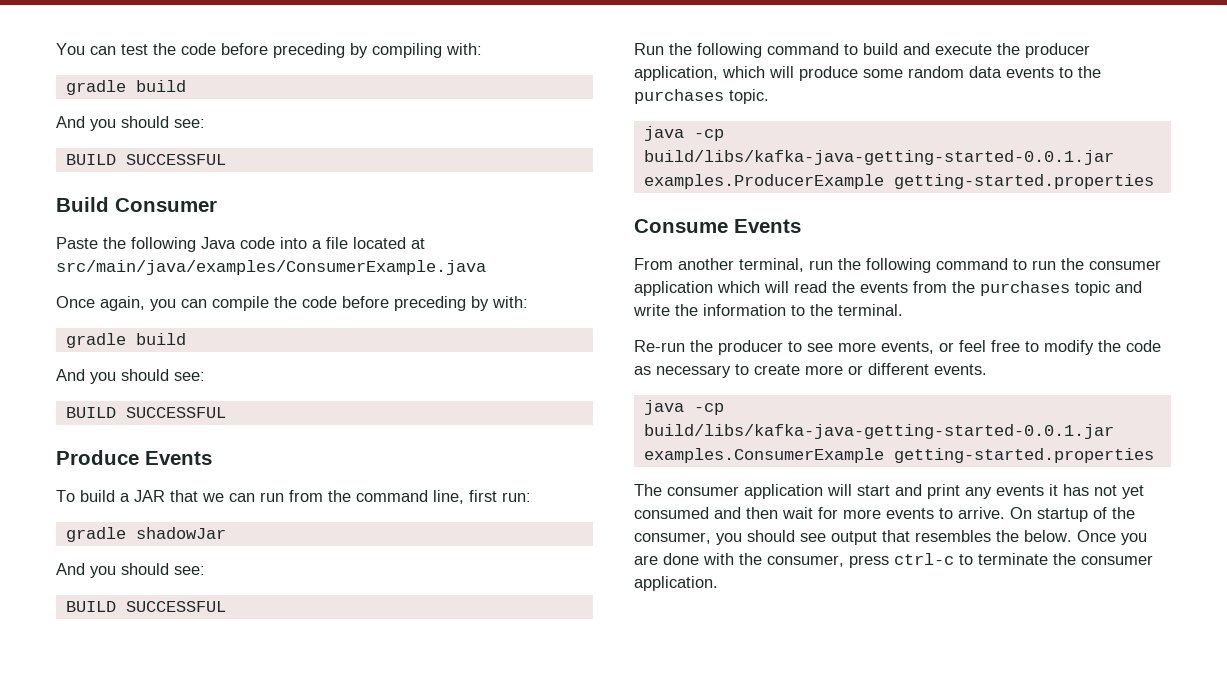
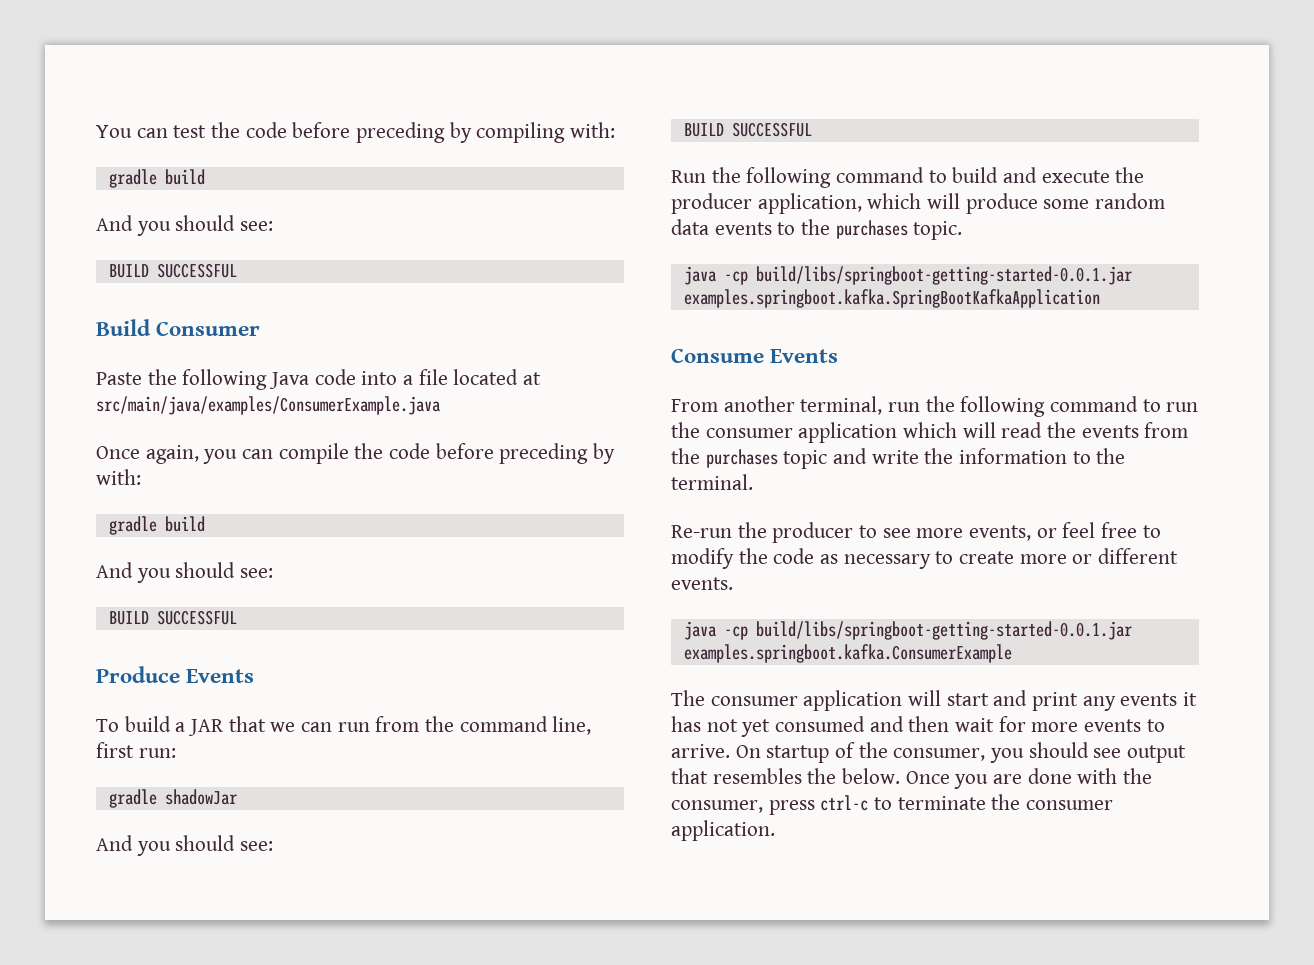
- java -cp build/libs/kafka-java-getting-started-0.0.1.jar examples.ProducerExample getting-started.properties
+ java -cp build/libs/springboot-getting-started-0.0.1.jar examples.springboot.kafka.SpringBootKafkaApplication
- java -cp build/libs/kafka-java-getting-started-0.0.1.jar examples.ConsumerExample getting-started.properties
+ java -cp build/libs/springboot-getting-started-0.0.1.jar examples.springboot.kafka.ConsumerExample

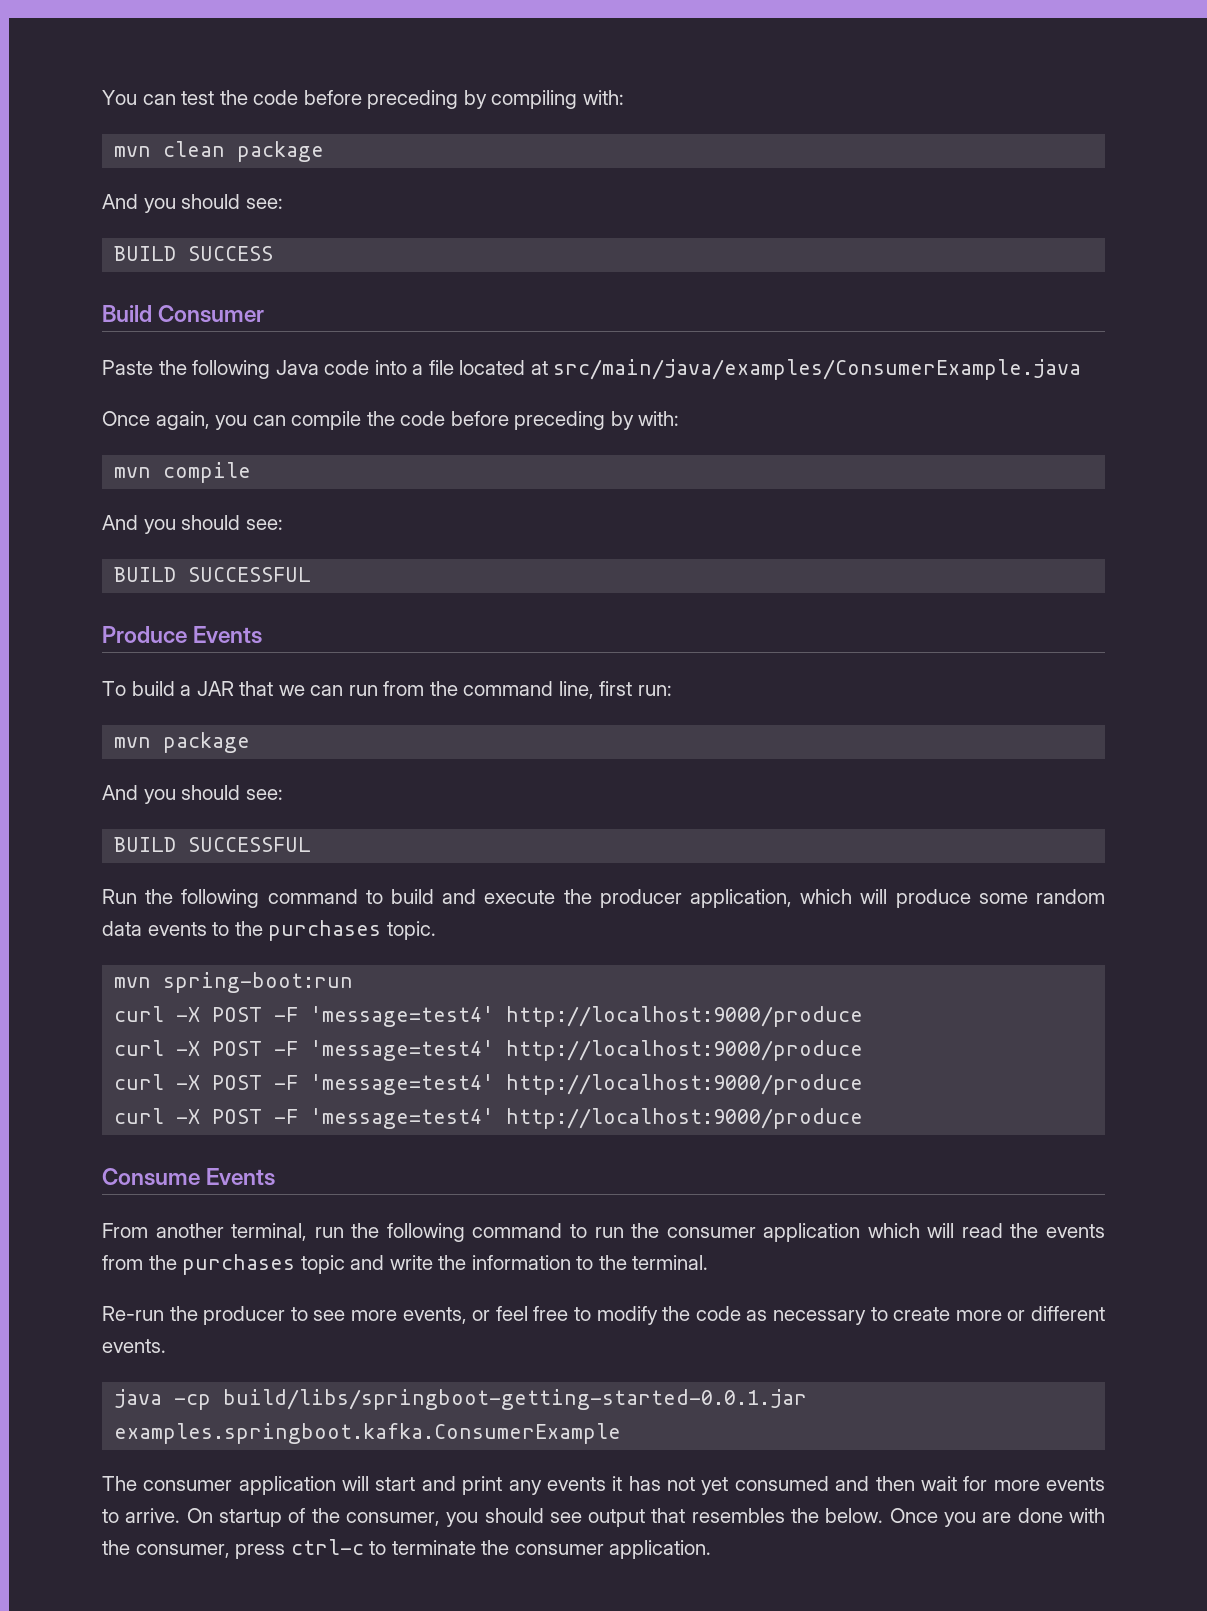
  You can test the code before preceding by compiling with:
- gradle build
+ mvn clean package
  And you should see:
- BUILD SUCCESSFUL
+ BUILD SUCCESS
  Once again, you can compile the code before preceding by with:
- gradle build
+ mvn compile
- gradle shadowJar
+ mvn package
- java -cp build/libs/springboot-getting-started-0.0.1.jar examples.springboot.kafka.SpringBootKafkaApplication
+ mvn spring-boot:run
+ curl -X POST -F 'message=test4' http://localhost:9000/produce
+ curl -X POST -F 'message=test4' http://localhost:9000/produce
+ curl -X POST -F 'message=test4' http://localhost:9000/produce
+ curl -X POST -F 'message=test4' http://localhost:9000/produce

